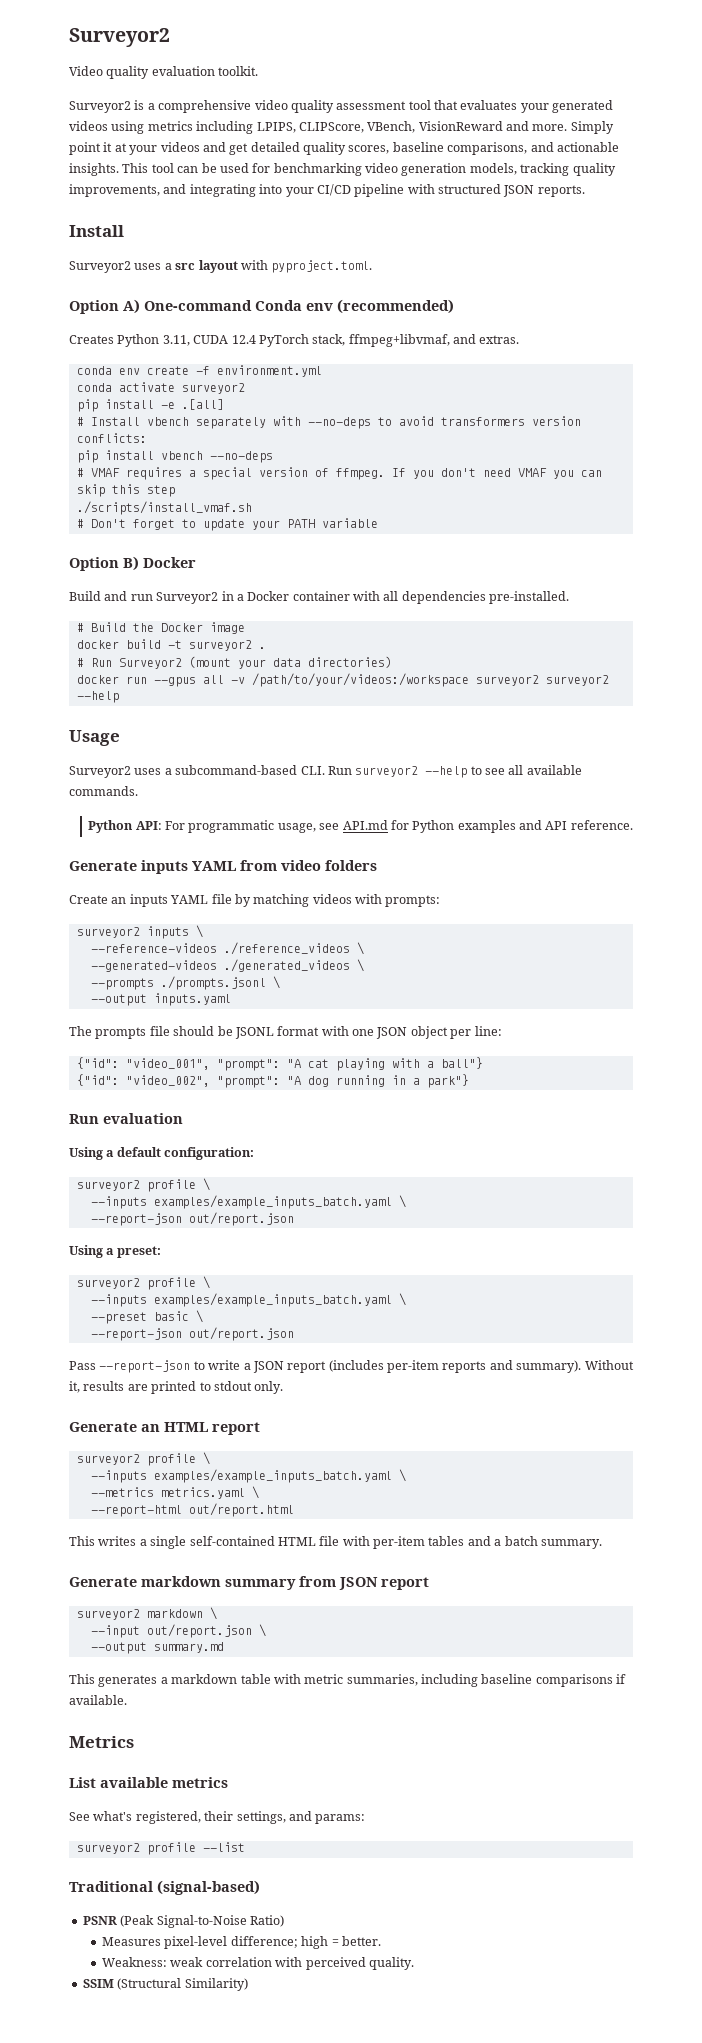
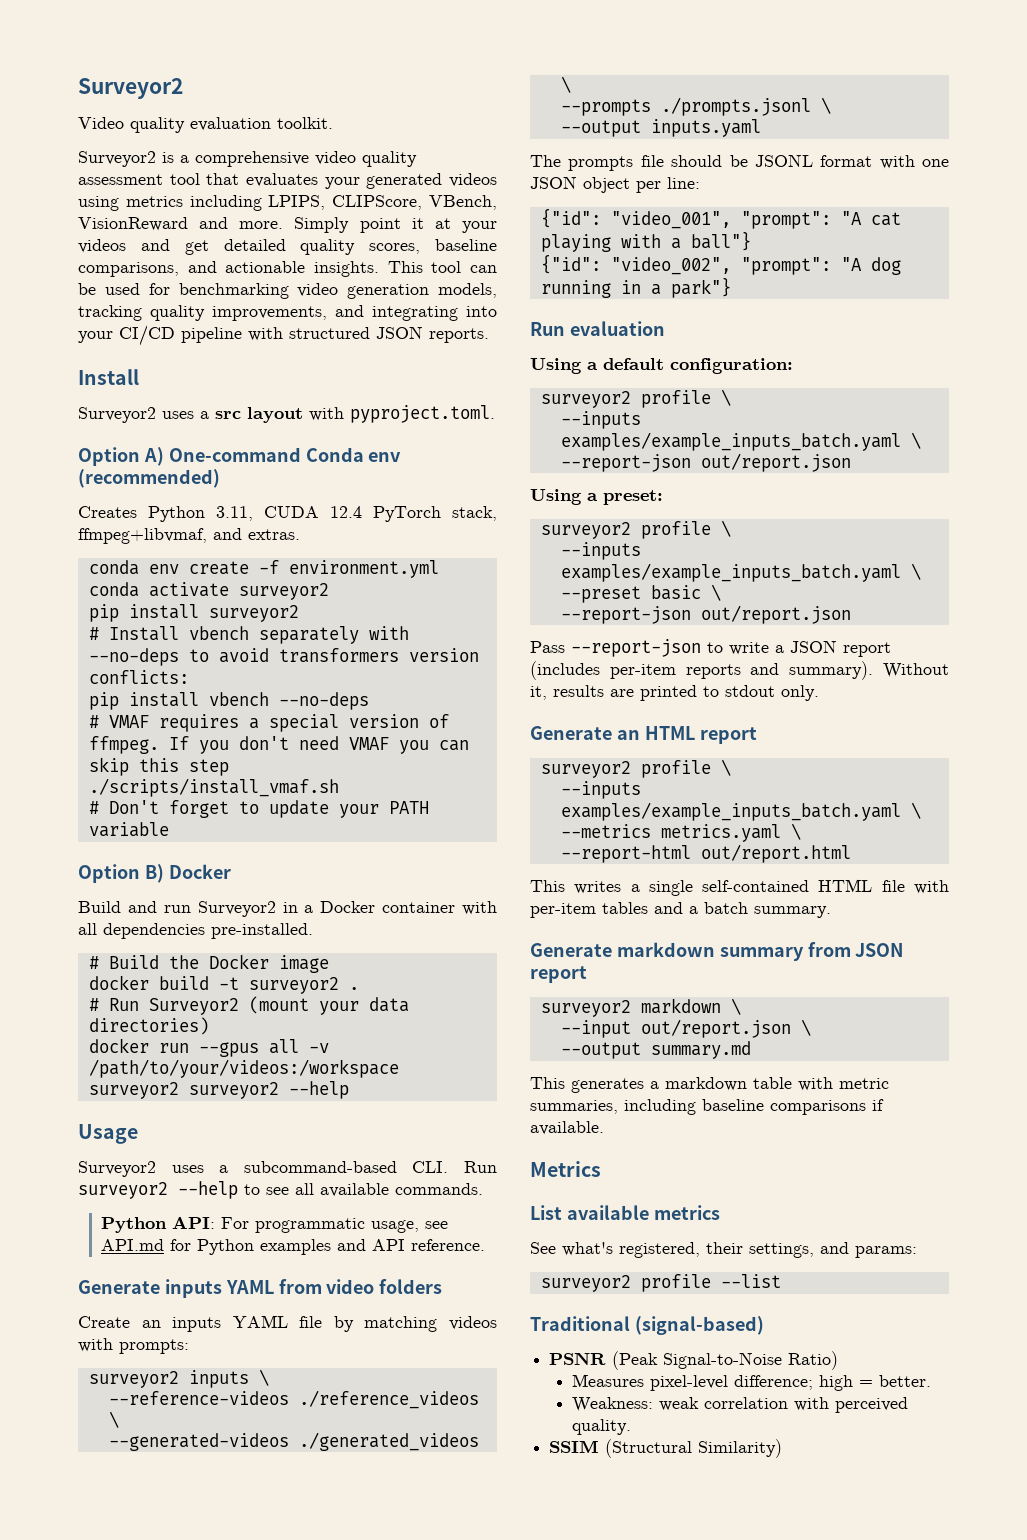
- pip install -e .[all]
+ pip install surveyor2

